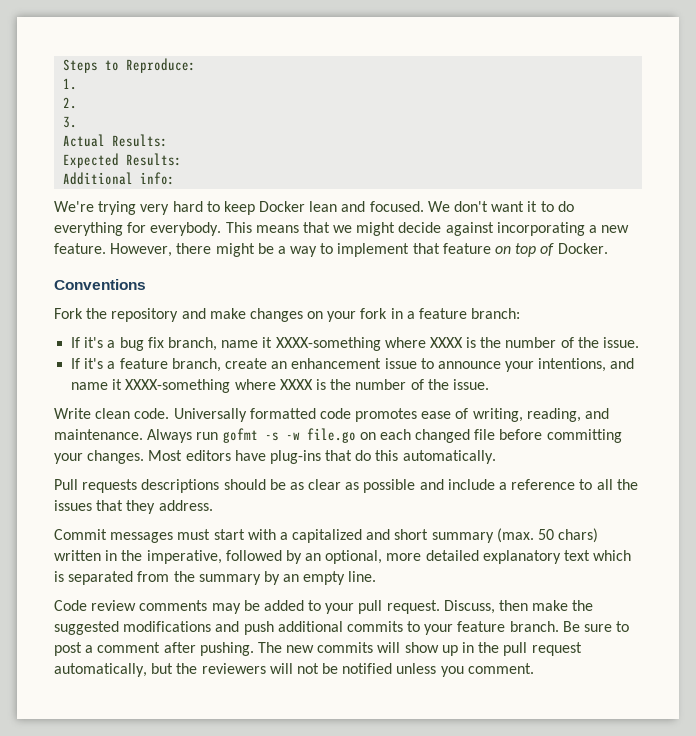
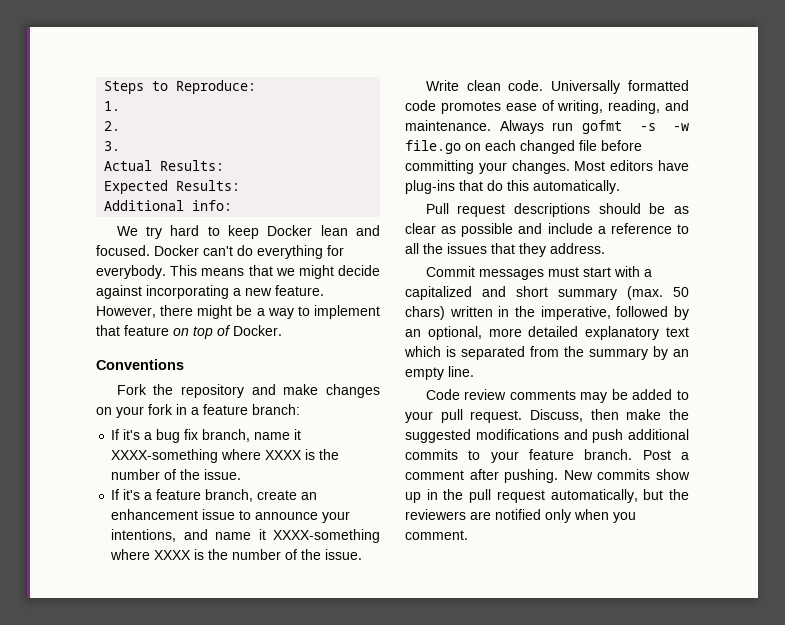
- We're trying very hard to keep Docker lean and focused.
+ We try hard to keep Docker lean and focused.
- We don't want it to do everything for everybody.
+ Docker can't do everything for everybody.
- Pull requests descriptions should be as clear as possible and include a reference to all the issues that they address.
+ Pull request descriptions should be as clear as possible and include a reference to all the issues that they address.
- Be sure to post a comment after pushing. The new commits will show up in the pull request automatically, but the reviewers will not be notified unless you comment.
+ Post a comment after pushing. New commits show up in the pull request automatically, but the reviewers are notified only when you comment.

